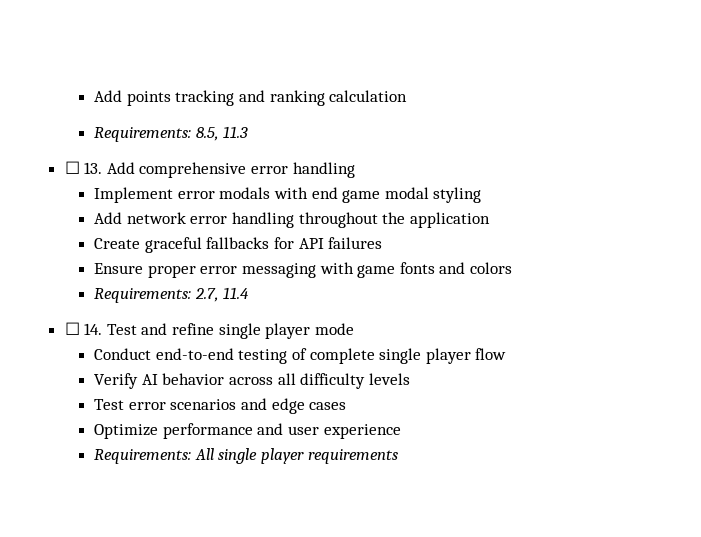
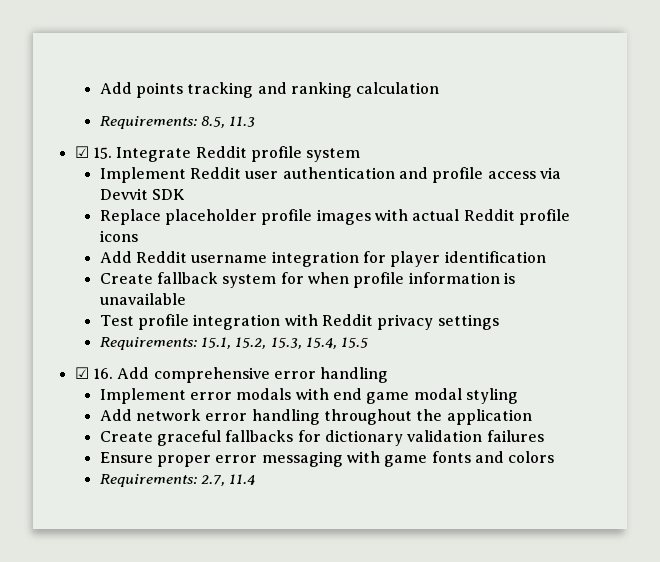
- ☐ 13. Add comprehensive error handling
+ ☑ 15. Integrate Reddit profile system
+ Implement Reddit user authentication and profile access via Devvit SDK
+ Replace placeholder profile images with actual Reddit profile icons
+ Add Reddit username integration for player identification
+ Create fallback system for when profile information is unavailable
+ Test profile integration with Reddit privacy settings
+ Requirements: 15.1, 15.2, 15.3, 15.4, 15.5
+ ☑ 16. Add comprehensive error handling
- Create graceful fallbacks for API failures
+ Create graceful fallbacks for dictionary validation failures
- ☐ 14. Test and refine single player mode
- Conduct end-to-end testing of complete single player flow
- Verify AI behavior across all difficulty levels
- Test error scenarios and edge cases
- Optimize performance and user experience
- Requirements: All single player requirements

